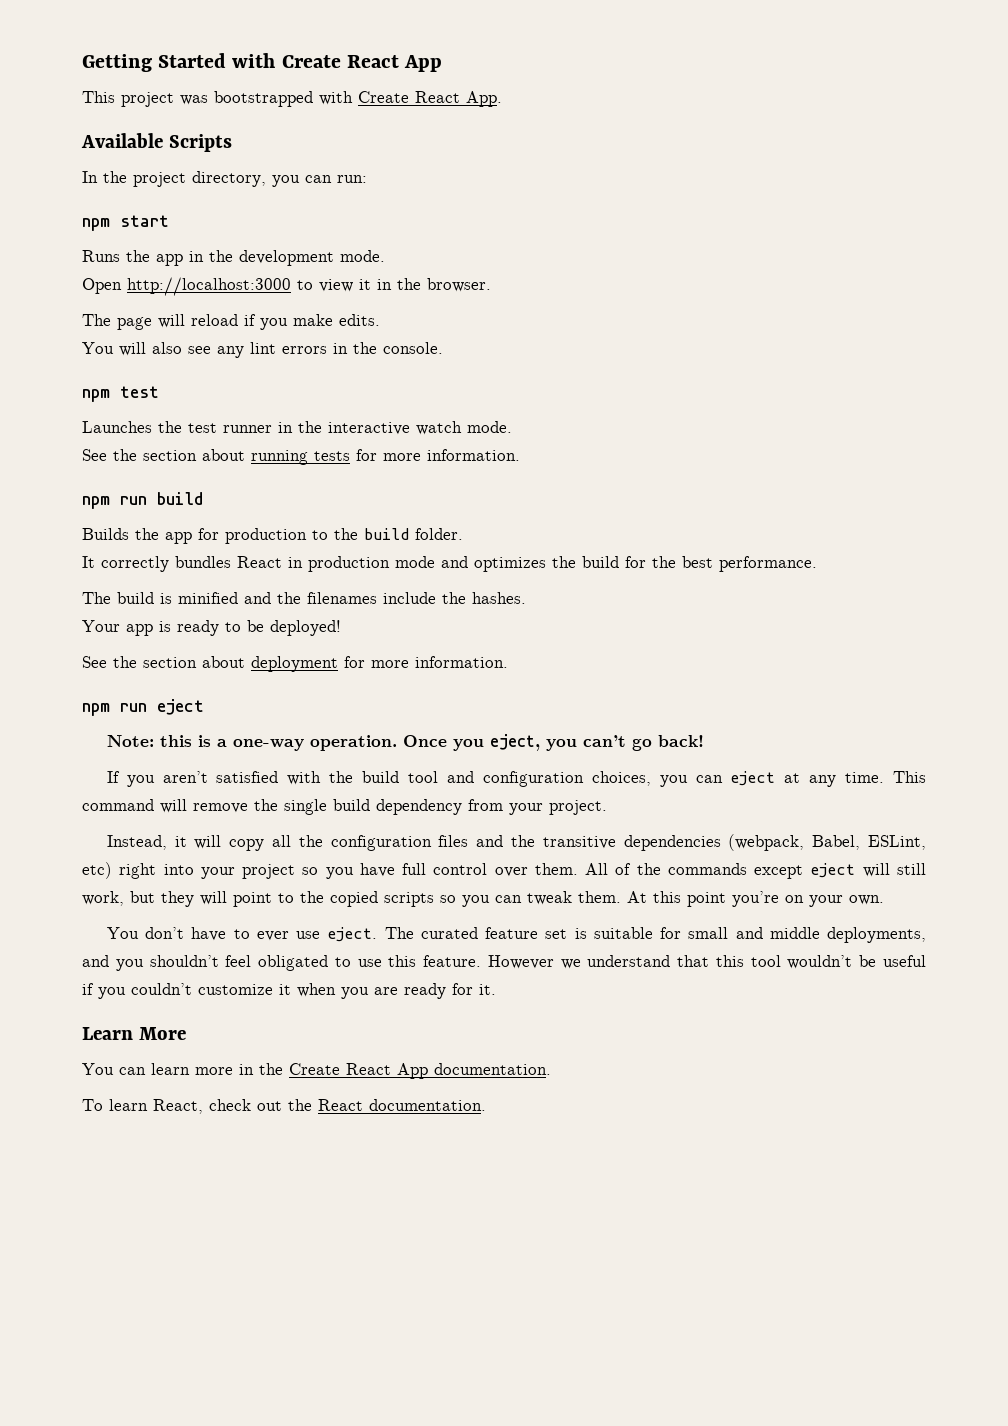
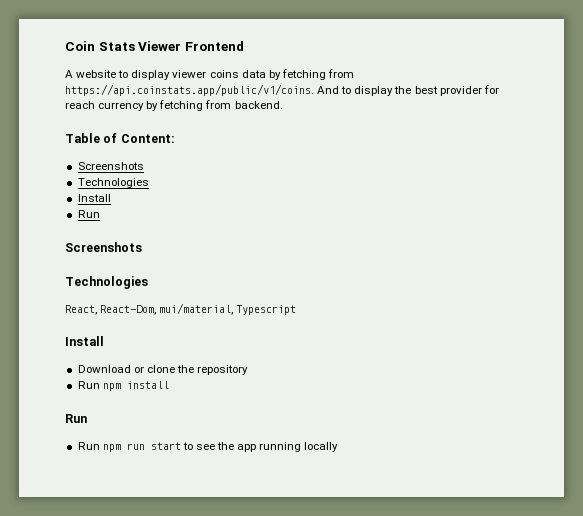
- Getting Started with Create React App
- This project was bootstrapped with Create React App.
- Available Scripts
- In the project directory, you can run:
- npm start
- Runs the app in the development mode.
- Open http://localhost:3000 to view it in the browser.
- The page will reload if you make edits.
- You will also see any lint errors in the console.
- npm test
- Launches the test runner in the interactive watch mode.
- See the section about running tests for more information.
- npm run build
- Builds the app for production to the build folder.
- It correctly bundles React in production mode and optimizes the build for the best performance.
- The build is minified and the filenames include the hashes.
- Your app is ready to be deployed!
- See the section about deployment for more information.
- npm run eject
- Note: this is a one-way operation. Once you eject, you can’t go back!
- If you aren’t satisfied with the build tool and configuration choices, you can eject at any time. This command will remove the single build dependency from your project.
- Instead, it will copy all the configuration files and the transitive dependencies (webpack, Babel, ESLint, etc) right into your project so you have full control over them. All of the commands except eject will still work, but they will point to the copied scripts so you can tweak them. At this point you’re on your own.
- You don’t have to ever use eject. The curated feature set is suitable for small and middle deployments, and you shouldn’t feel obligated to use this feature. However we understand that this tool wouldn’t be useful if you couldn’t customize it when you are ready for it.
- Learn More
- You can learn more in the Create React App documentation.
- To learn React, check out the React documentation.
+ Coin Stats Viewer Frontend
+ A website to display viewer coins data by fetching from https://api.coinstats.app/public/v1/coins. And to display the best provider for reach currency by fetching from backend.
+ Table of Content:
+ Screenshots
+ Technologies
+ Install
+ Run
+ Screenshots
+ Technologies
+ React, React-Dom, mui/material, Typescript
+ Install
+ Download or clone the repository
+ Run npm install
+ Run
+ Run npm run start to see the app running locally

